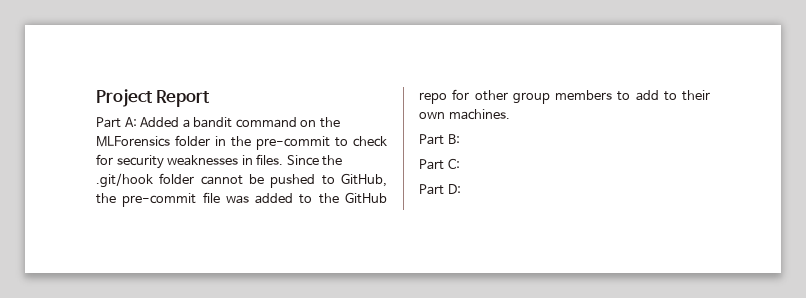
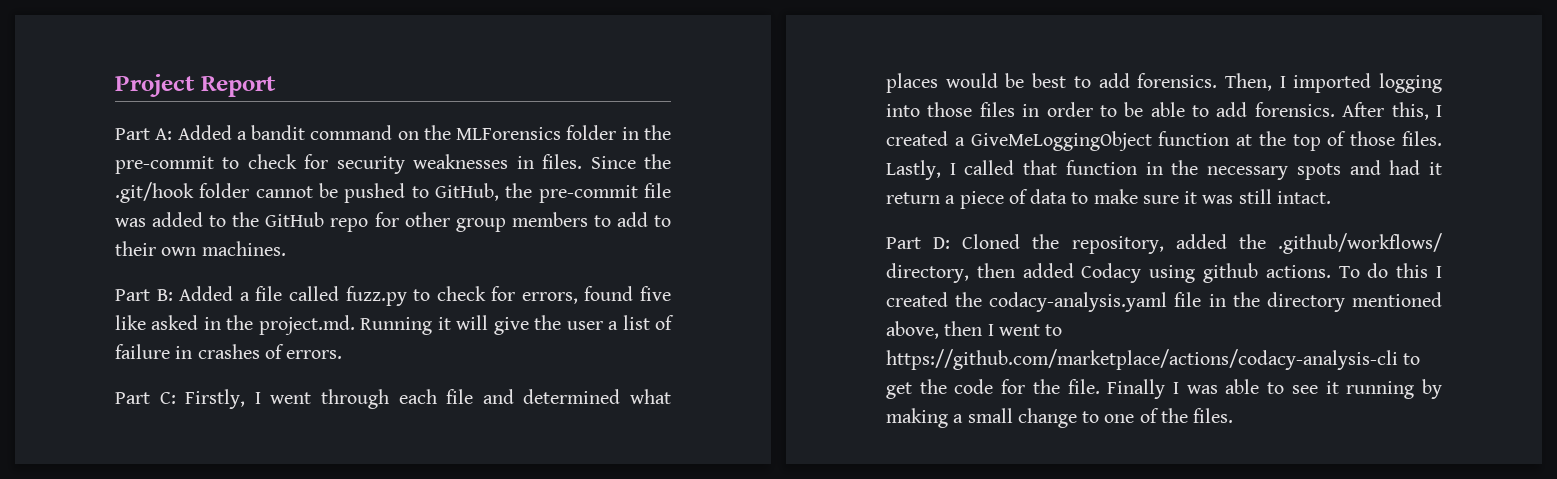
- Part B:
- Part C:
- Part D:
+ Part B: Added a file called fuzz.py to check for errors, found five like asked in the project.md. Running it will give the user a list of failure in crashes of errors.
+ Part C: Firstly, I went through each file and determined what places would be best to add forensics. Then, I imported logging into those files in order to be able to add forensics. After this, I created a GiveMeLoggingObject function at the top of those files. Lastly, I called that function in the necessary spots and had it return a piece of data to make sure it was still intact.
+ Part D: Cloned the repository, added the .github/workflows/ directory, then added Codacy using github actions. To do this I created the codacy-analysis.yaml file in the directory mentioned above, then I went to https://github.com/marketplace/actions/codacy-analysis-cli to get the code for the file. Finally I was able to see it running by making a small change to one of the files.

